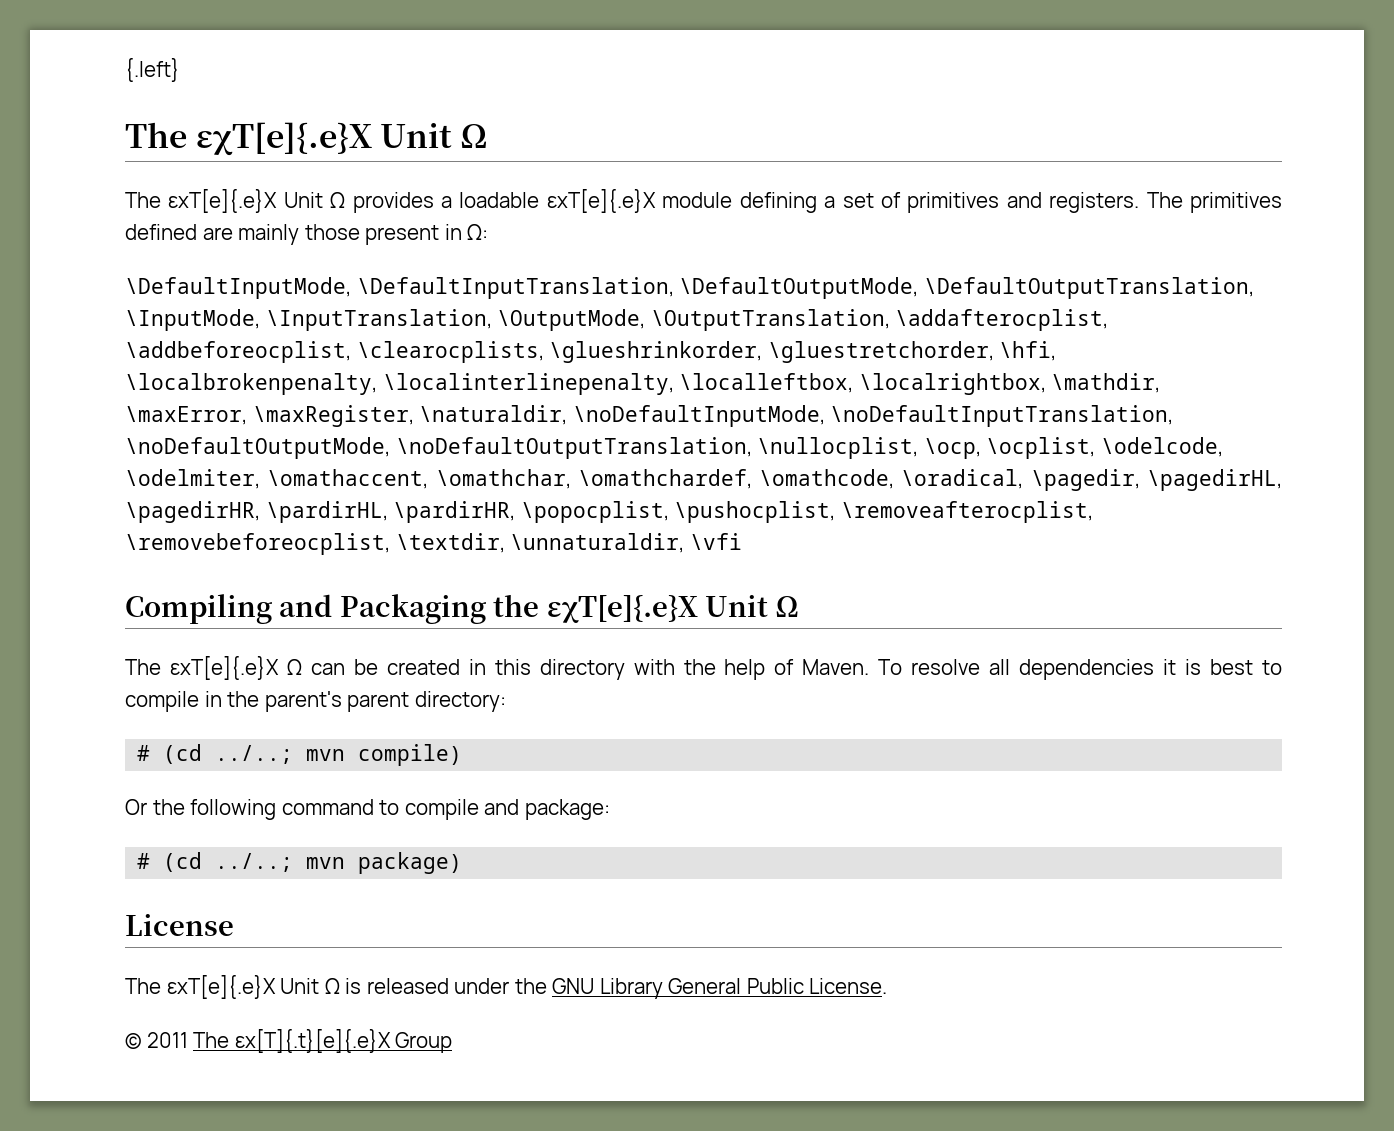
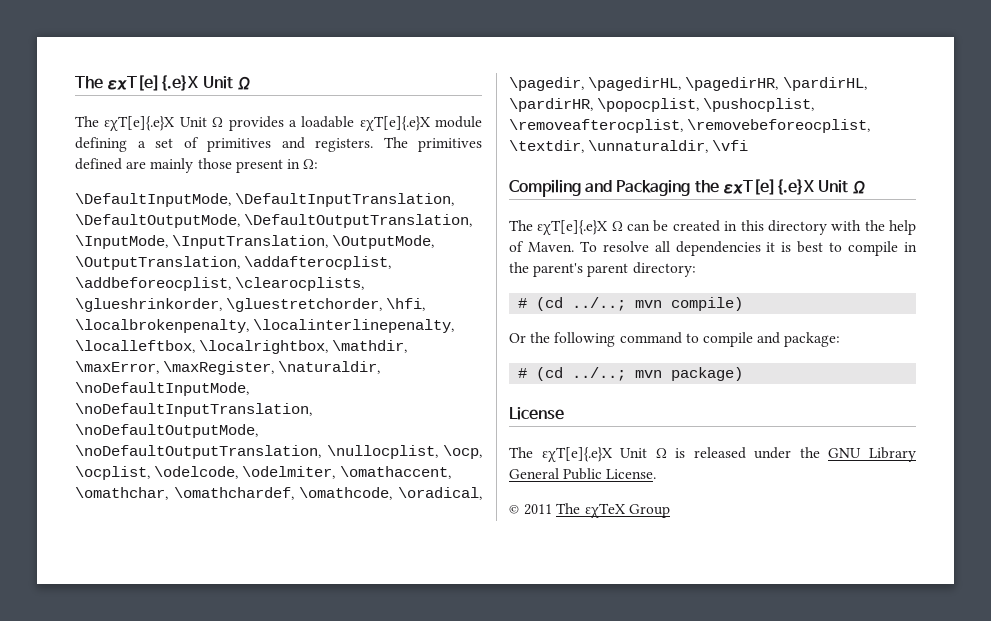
- {.left}
- © 2011 The εχ[T]{.t}[e]{.e}X Group
+ © 2011 The εχTeX Group

